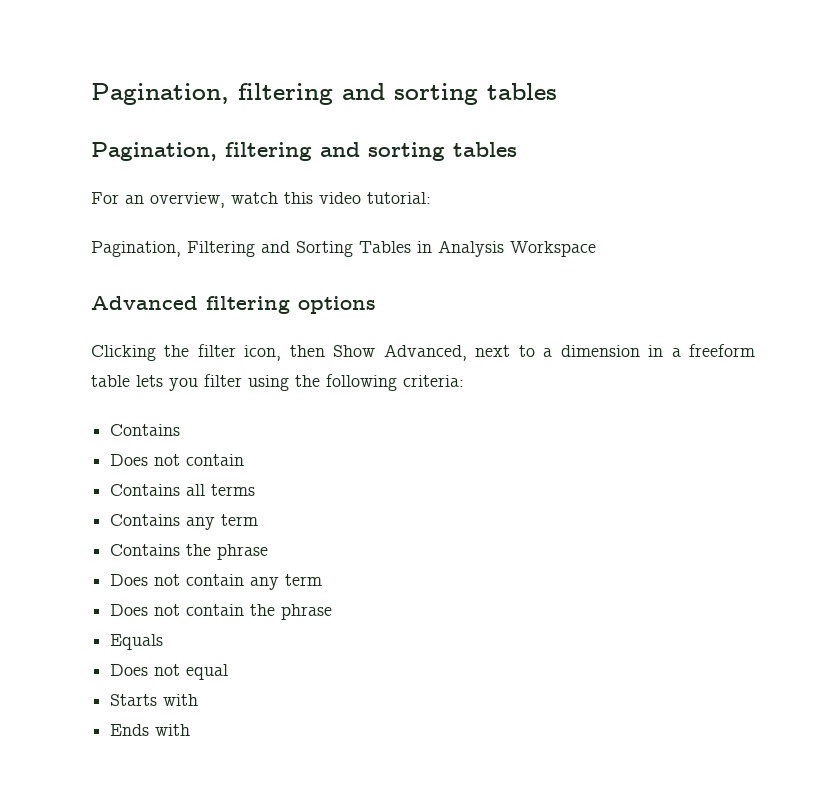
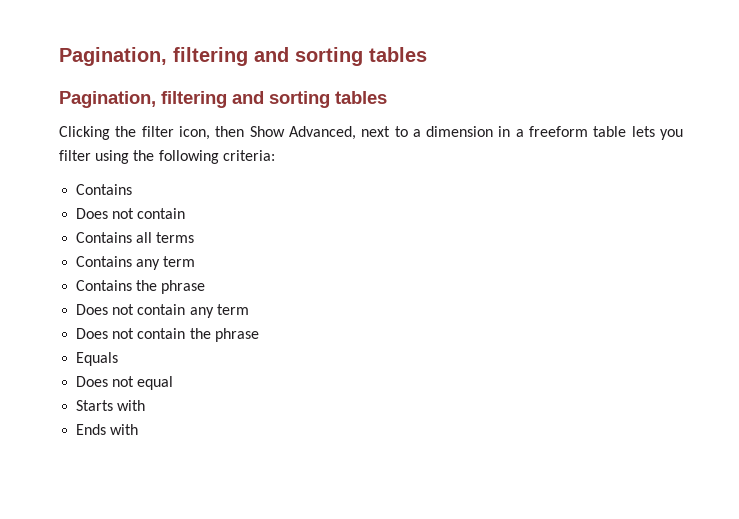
- For an overview, watch this video tutorial:
- Pagination, Filtering and Sorting Tables in Analysis Workspace
- Advanced filtering options

